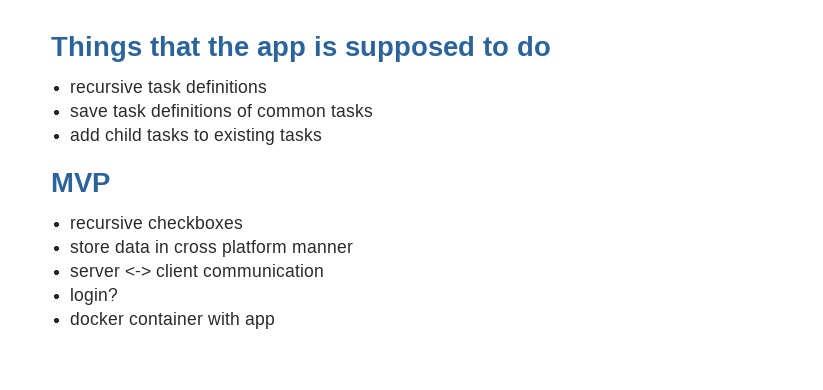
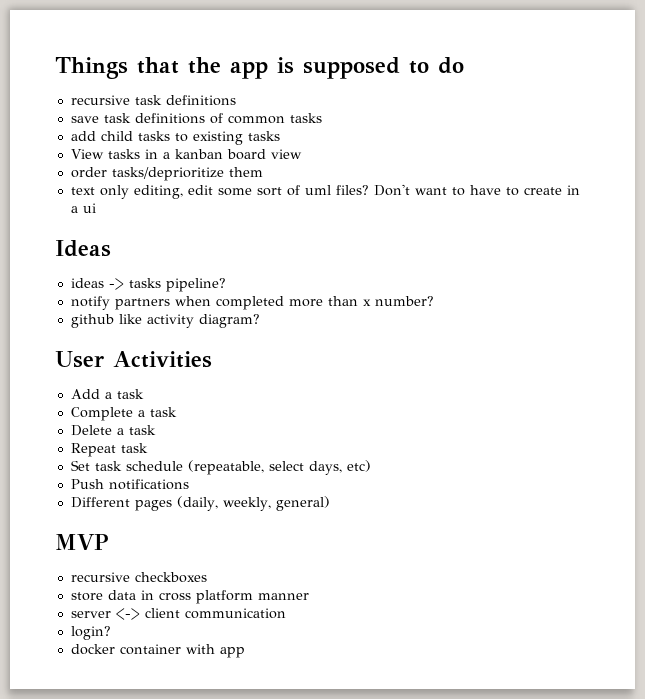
+ View tasks in a kanban board view
+ order tasks/deprioritize them
+ text only editing, edit some sort of uml files? Don't want to have to create in a ui
+ Ideas
+ ideas -> tasks pipeline?
+ notify partners when completed more than x number?
+ github like activity diagram?
+ User Activities
+ Add a task
+ Complete a task
+ Delete a task
+ Repeat task
+ Set task schedule (repeatable, select days, etc)
+ Push notifications
+ Different pages (daily, weekly, general)

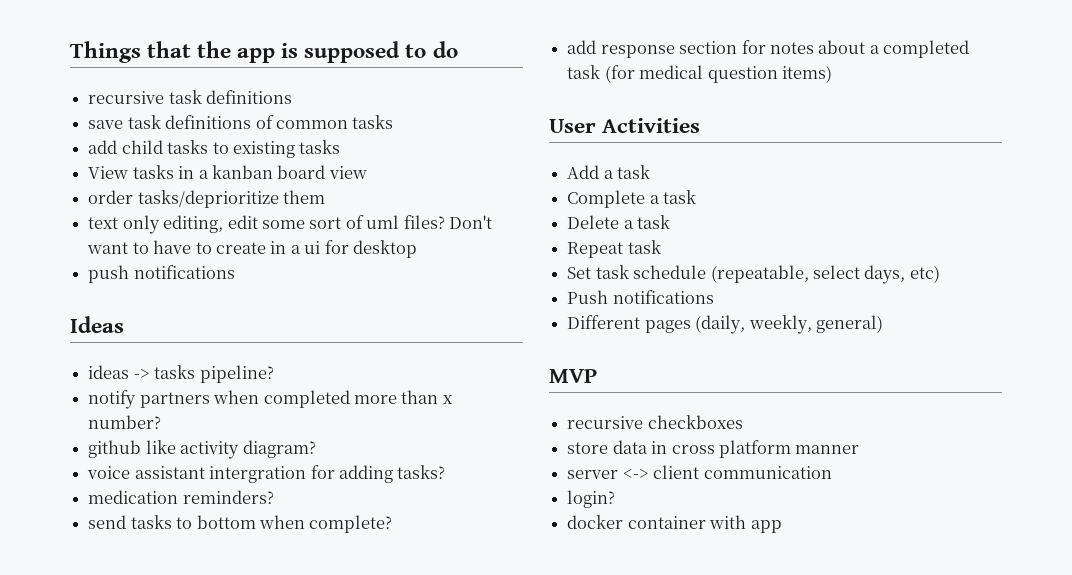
- Don't want to have to create in a ui
+ Don't want to have to create in a ui for desktop
+ push notifications
+ voice assistant intergration for adding tasks?
+ medication reminders?
+ send tasks to bottom when complete?
+ add response section for notes about a completed task (for medical question items)

